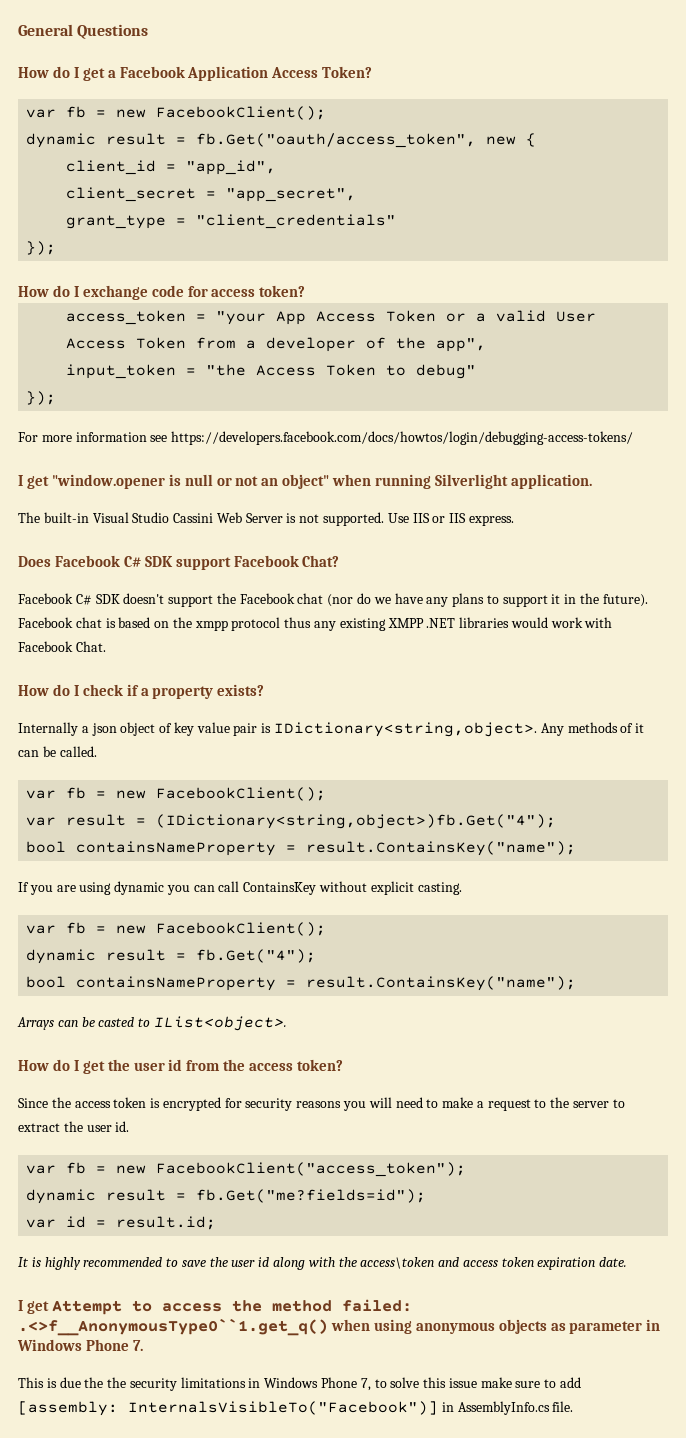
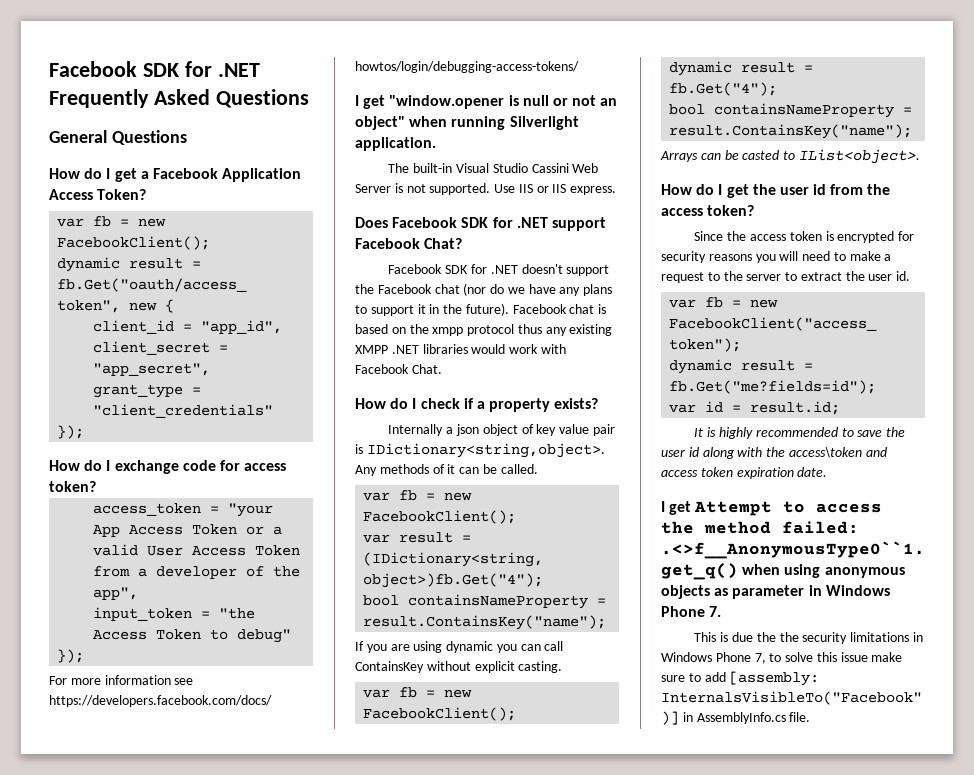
+ Facebook SDK for .NET Frequently Asked Questions
- Does Facebook C# SDK support Facebook Chat?
+ Does Facebook SDK for .NET support Facebook Chat?
- Facebook C# SDK doesn't support the Facebook chat (nor do we have any plans to support it in the future).
+ Facebook SDK for .NET doesn't support the Facebook chat (nor do we have any plans to support it in the future).

